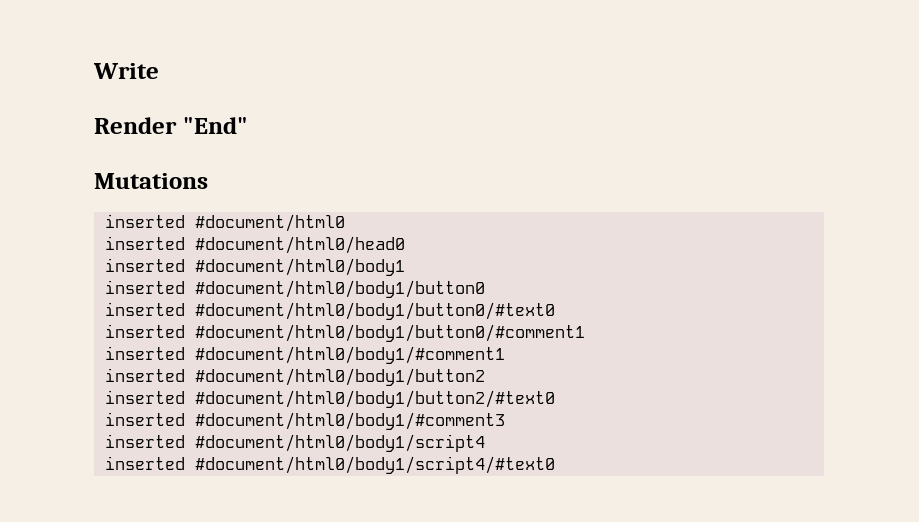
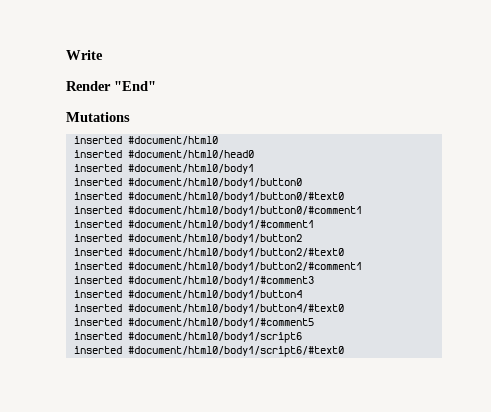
+ inserted #document/html0/body1/button2/#comment1
- inserted #document/html0/body1/script4
- inserted #document/html0/body1/script4/#text0
+ inserted #document/html0/body1/button4
+ inserted #document/html0/body1/button4/#text0
+ inserted #document/html0/body1/#comment5
+ inserted #document/html0/body1/script6
+ inserted #document/html0/body1/script6/#text0

